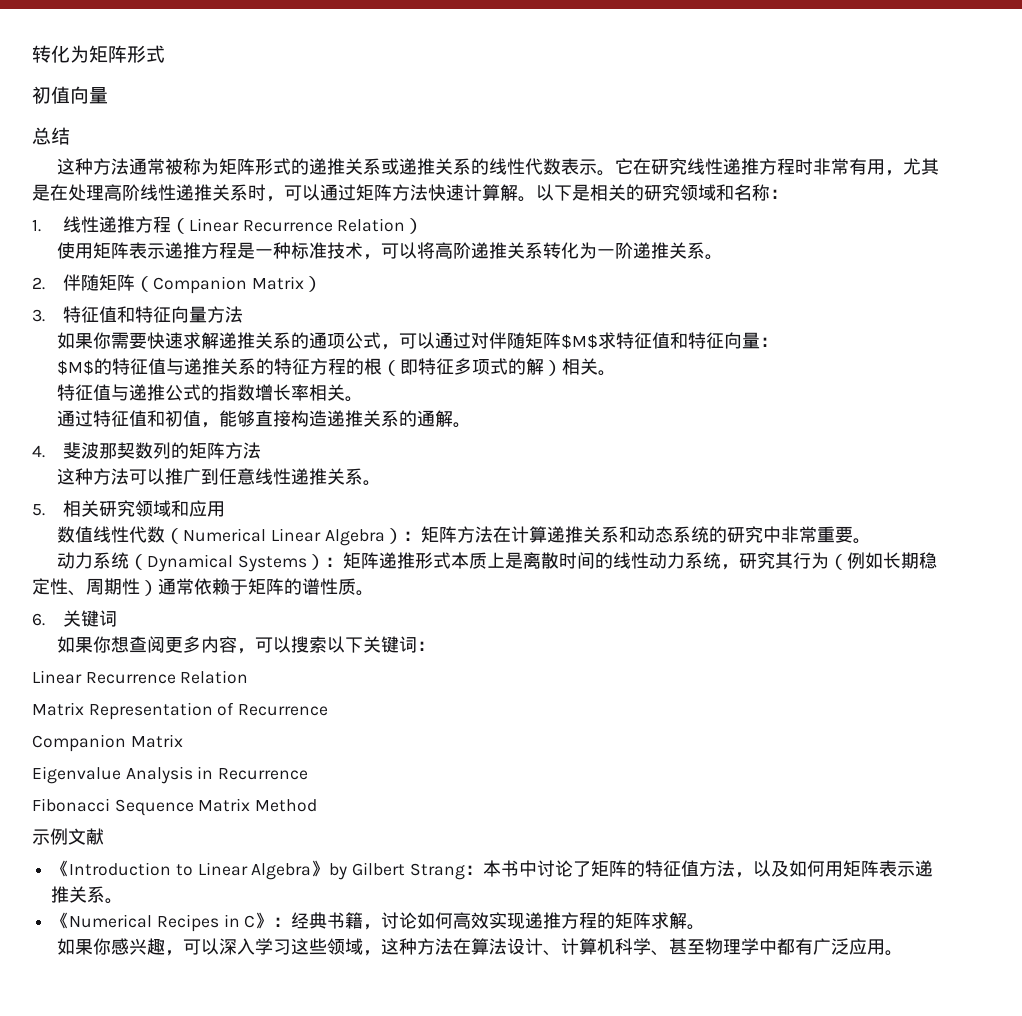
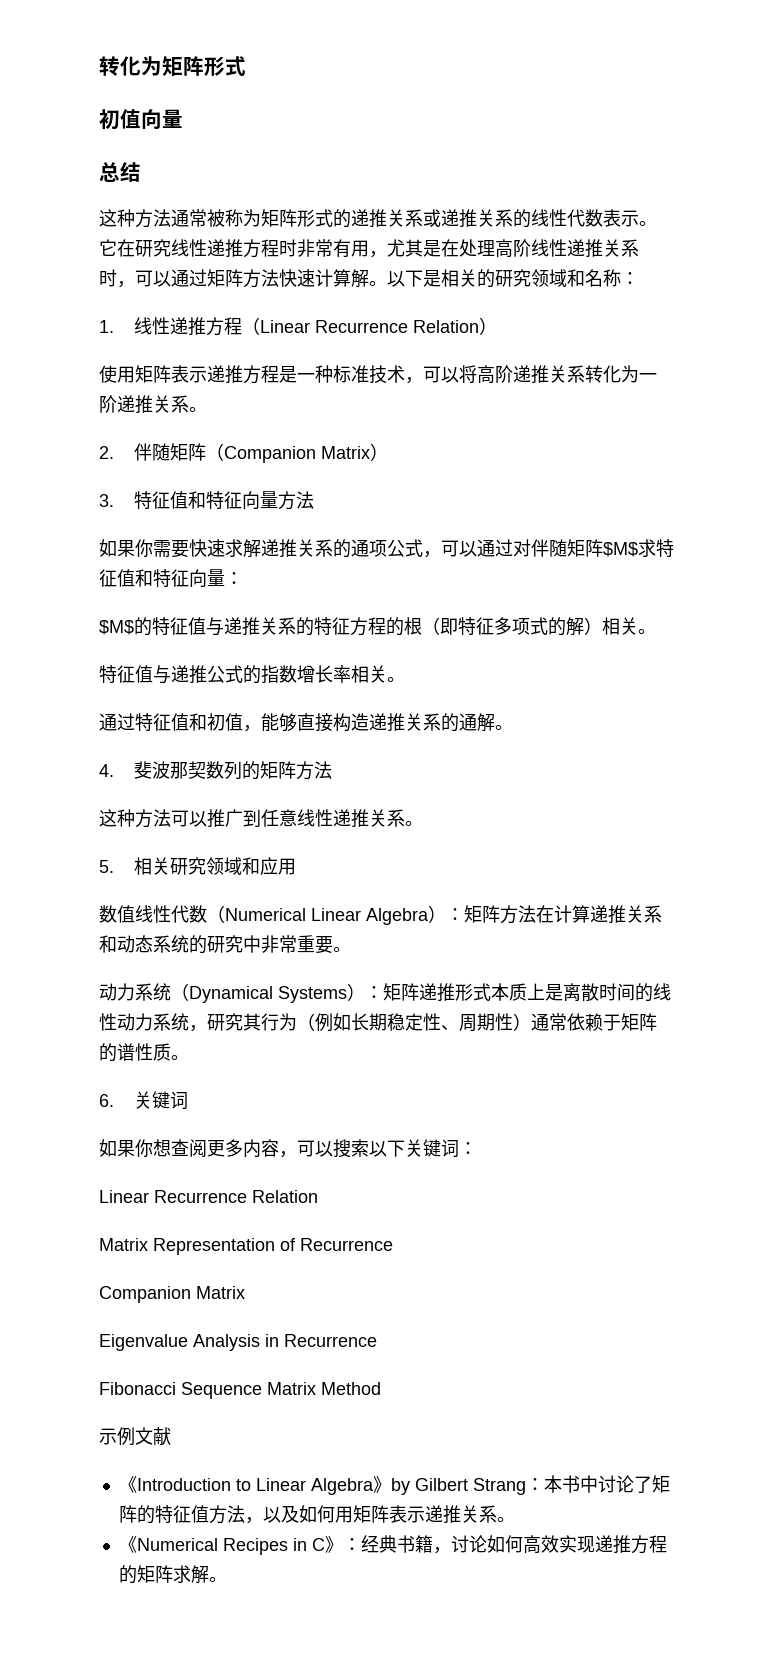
- 如果你感兴趣，可以深入学习这些领域，这种方法在算法设计、计算机科学、甚至物理学中都有广泛应用。

